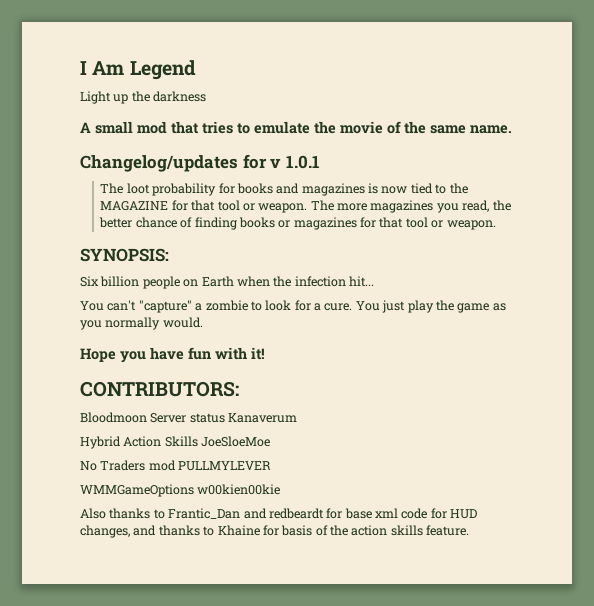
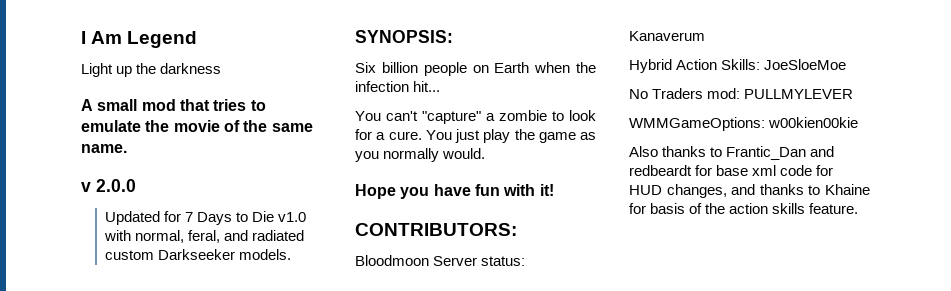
- Changelog/updates for v 1.0.1
- The loot probability for books and magazines is now tied to the MAGAZINE for that tool or weapon. The more magazines you read, the better chance of finding books or magazines for that tool or weapon.
+ v 2.0.0
+ Updated for 7 Days to Die v1.0 with normal, feral, and radiated custom Darkseeker models.
- Bloodmoon Server status Kanaverum
+ Bloodmoon Server status: Kanaverum
- Hybrid Action Skills JoeSloeMoe
+ Hybrid Action Skills: JoeSloeMoe
- No Traders mod PULLMYLEVER
+ No Traders mod: PULLMYLEVER
- WMMGameOptions w00kien00kie
+ WMMGameOptions: w00kien00kie

